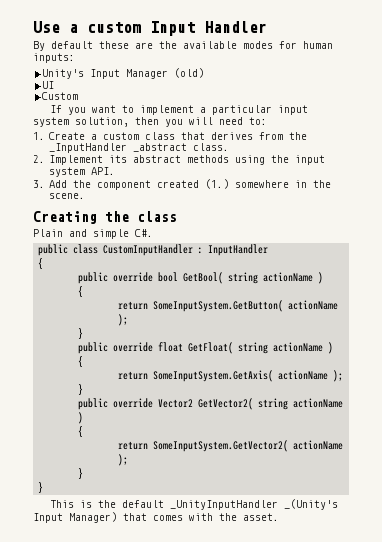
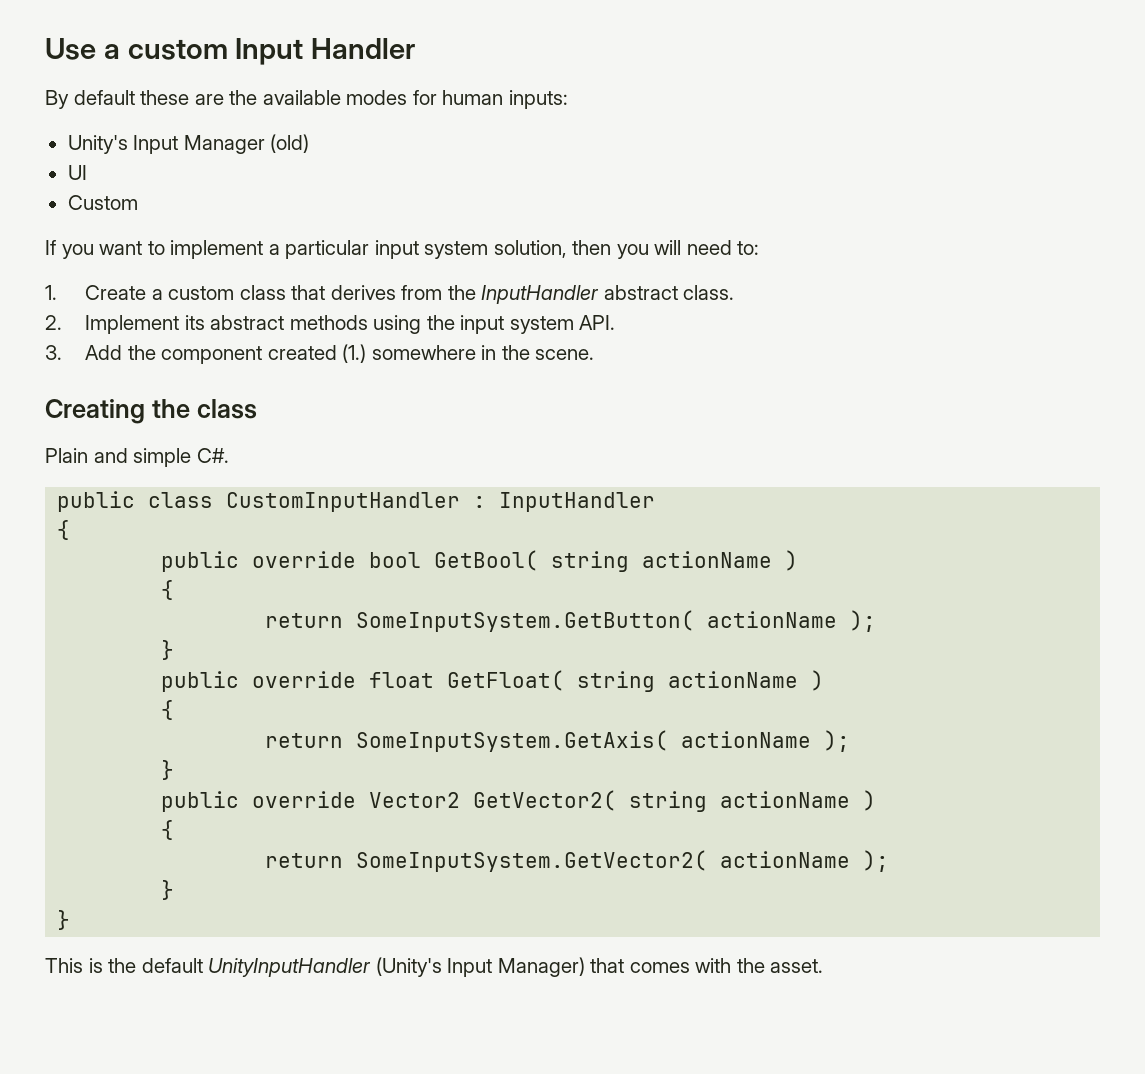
- 1. Create a custom class that derives from the _InputHandler _abstract class.
+ 1. Create a custom class that derives from the InputHandler abstract class.
- This is the default _UnityInputHandler _(Unity's Input Manager) that comes with the asset.
+ This is the default UnityInputHandler (Unity's Input Manager) that comes with the asset.

